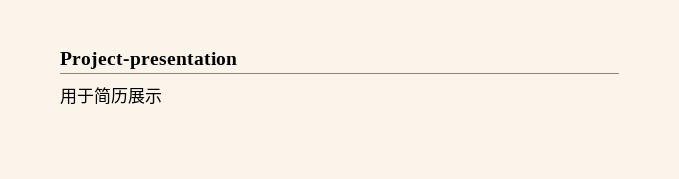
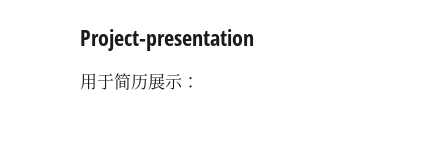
- 用于简历展示
+ 用于简历展示：

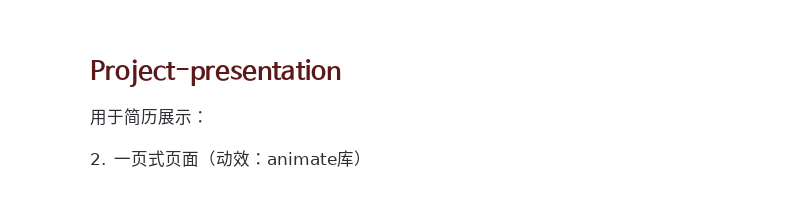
+ 2.一页式页面（动效：animate库）

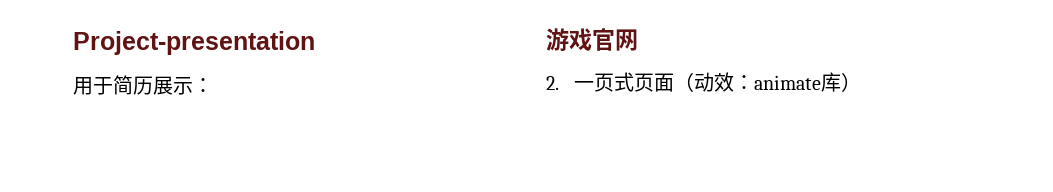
+ 游戏官网

